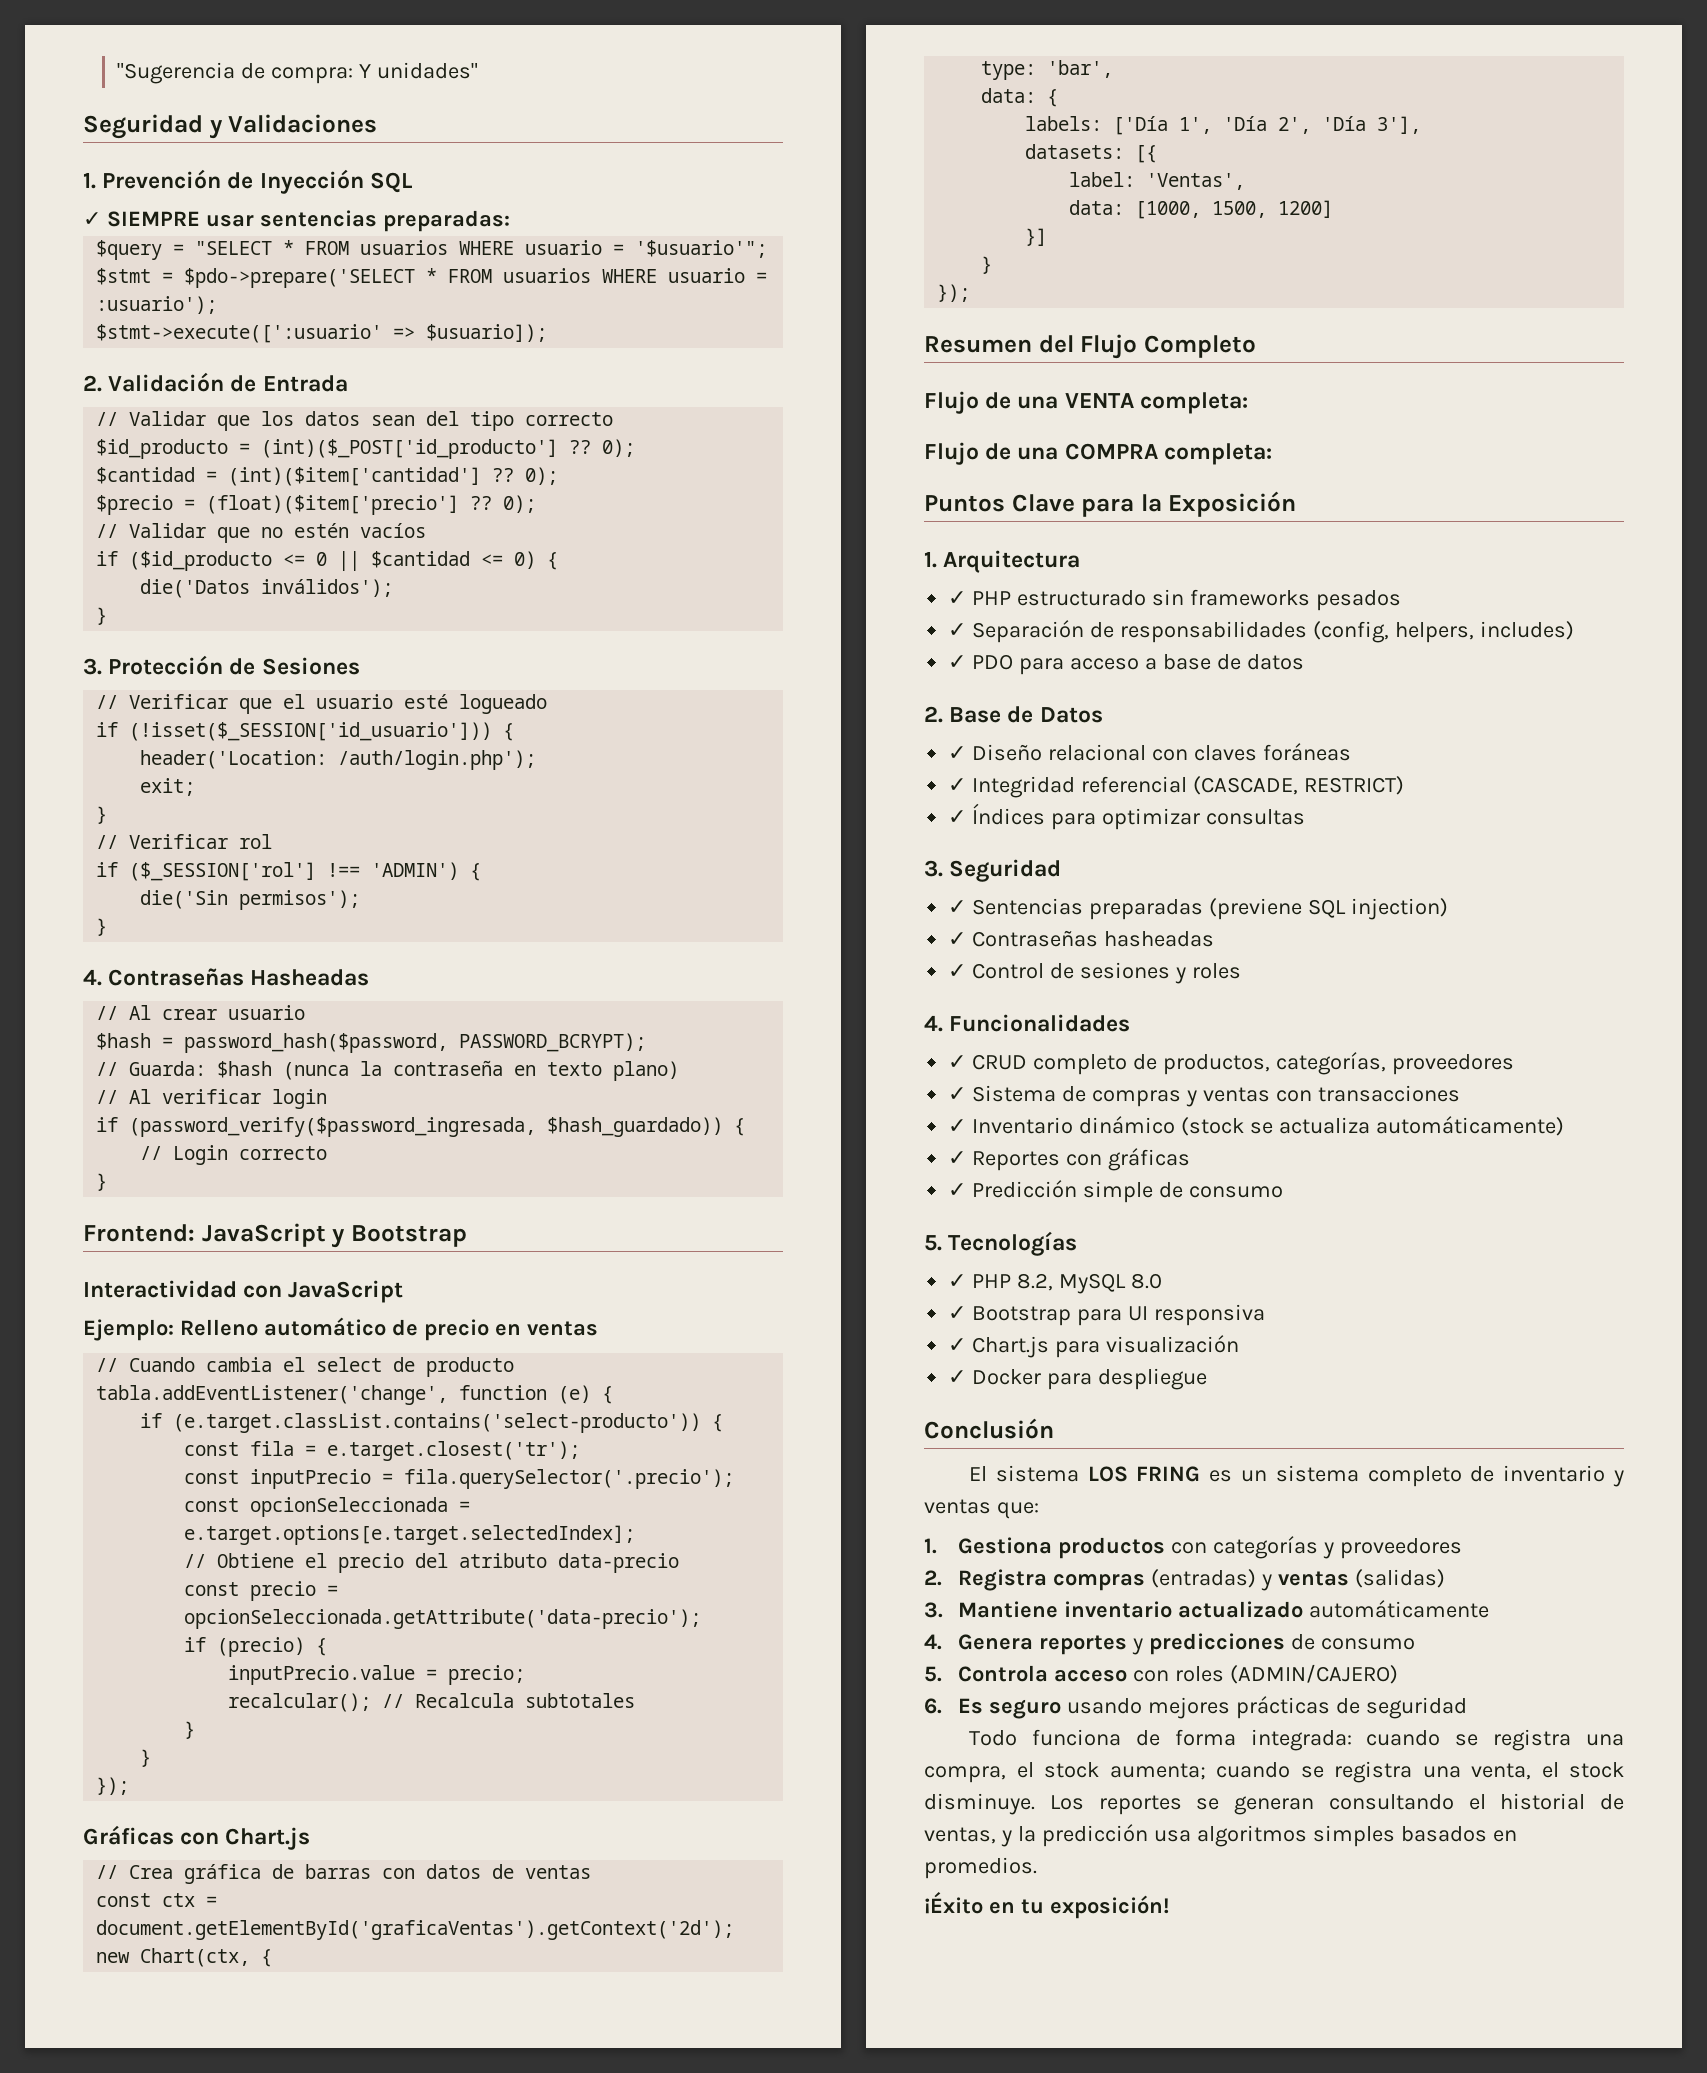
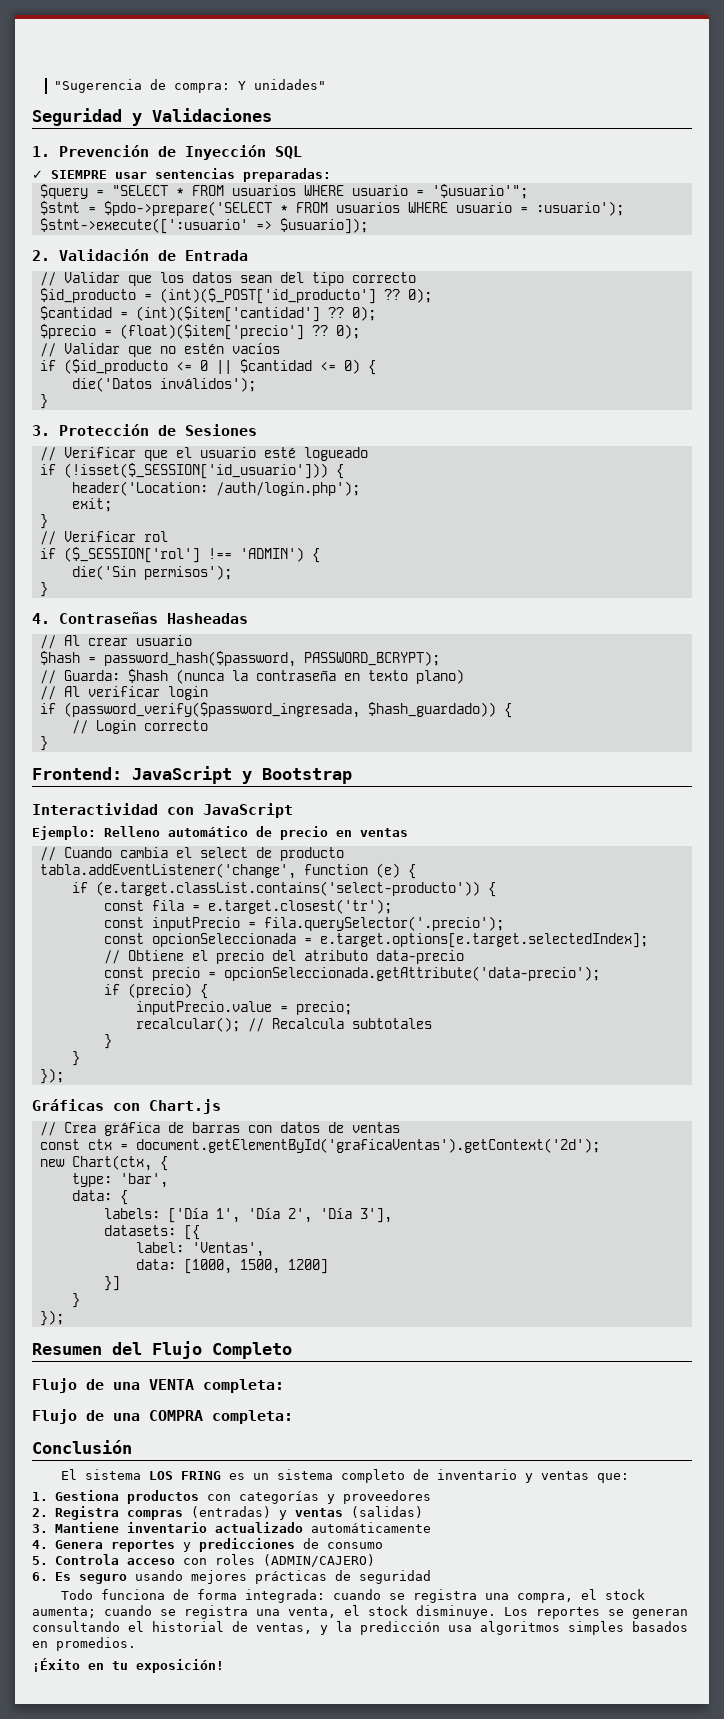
- Puntos Clave para la Exposición
- 1. Arquitectura
- ✓ PHP estructurado sin frameworks pesados
- ✓ Separación de responsabilidades (config, helpers, includes)
- ✓ PDO para acceso a base de datos
- 2. Base de Datos
- ✓ Diseño relacional con claves foráneas
- ✓ Integridad referencial (CASCADE, RESTRICT)
- ✓ Índices para optimizar consultas
- 3. Seguridad
- ✓ Sentencias preparadas (previene SQL injection)
- ✓ Contraseñas hasheadas
- ✓ Control de sesiones y roles
- 4. Funcionalidades
- ✓ CRUD completo de productos, categorías, proveedores
- ✓ Sistema de compras y ventas con transacciones
- ✓ Inventario dinámico (stock se actualiza automáticamente)
- ✓ Reportes con gráficas
- ✓ Predicción simple de consumo
- 5. Tecnologías
- ✓ PHP 8.2, MySQL 8.0
- ✓ Bootstrap para UI responsiva
- ✓ Chart.js para visualización
- ✓ Docker para despliegue

